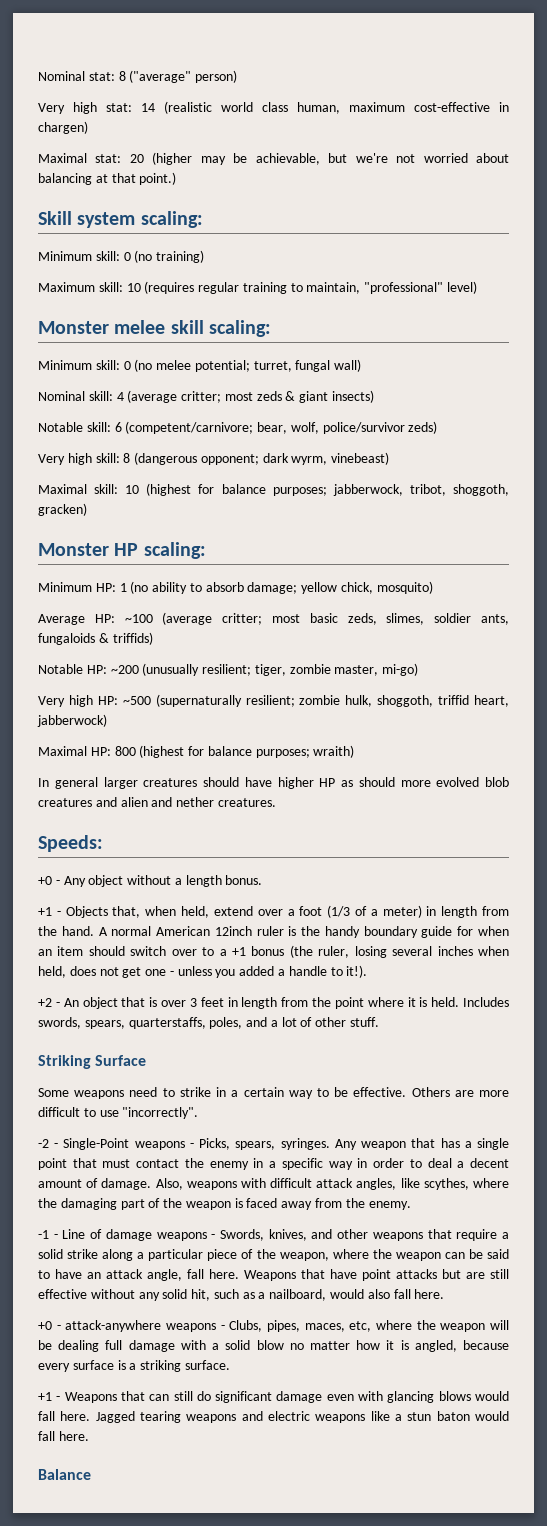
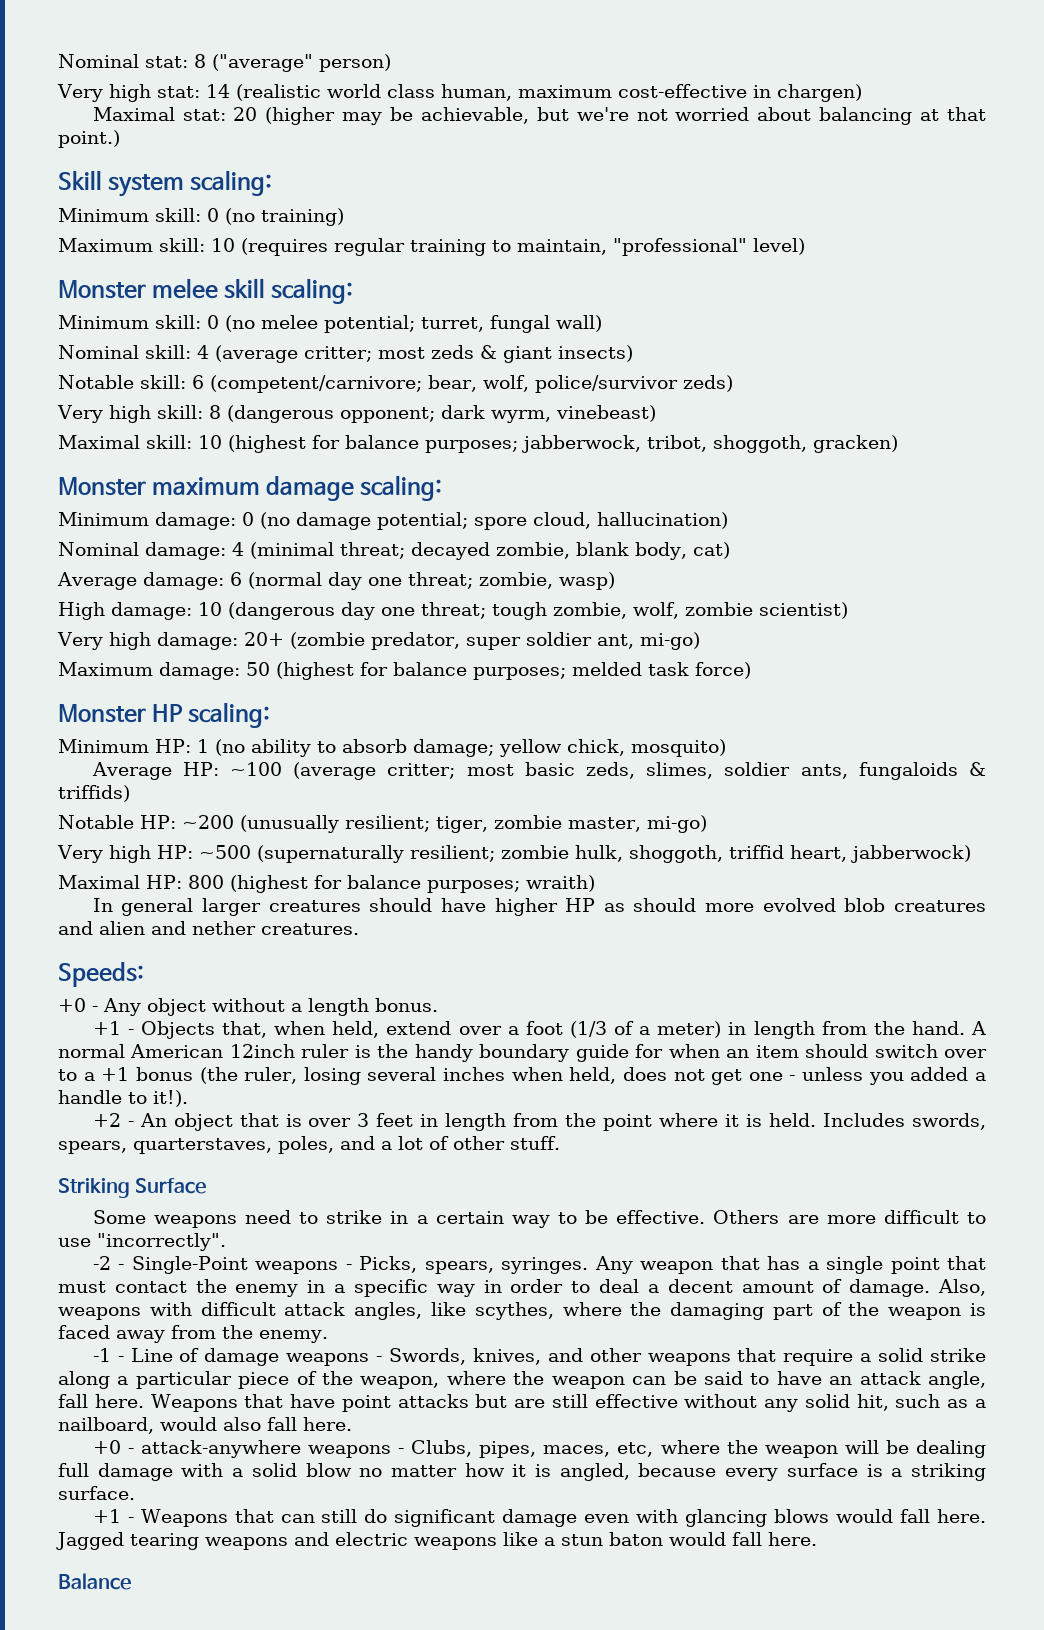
+ Monster maximum damage scaling:
+ Minimum damage: 0 (no damage potential; spore cloud, hallucination)
+ Nominal damage: 4 (minimal threat; decayed zombie, blank body, cat)
+ Average damage: 6 (normal day one threat; zombie, wasp)
+ High damage: 10 (dangerous day one threat; tough zombie, wolf, zombie scientist)
+ Very high damage: 20+ (zombie predator, super soldier ant, mi-go)
+ Maximum damage: 50 (highest for balance purposes; melded task force)
- Includes swords, spears, quarterstaffs, poles, and a lot of other stuff.
+ Includes swords, spears, quarterstaves, poles, and a lot of other stuff.

